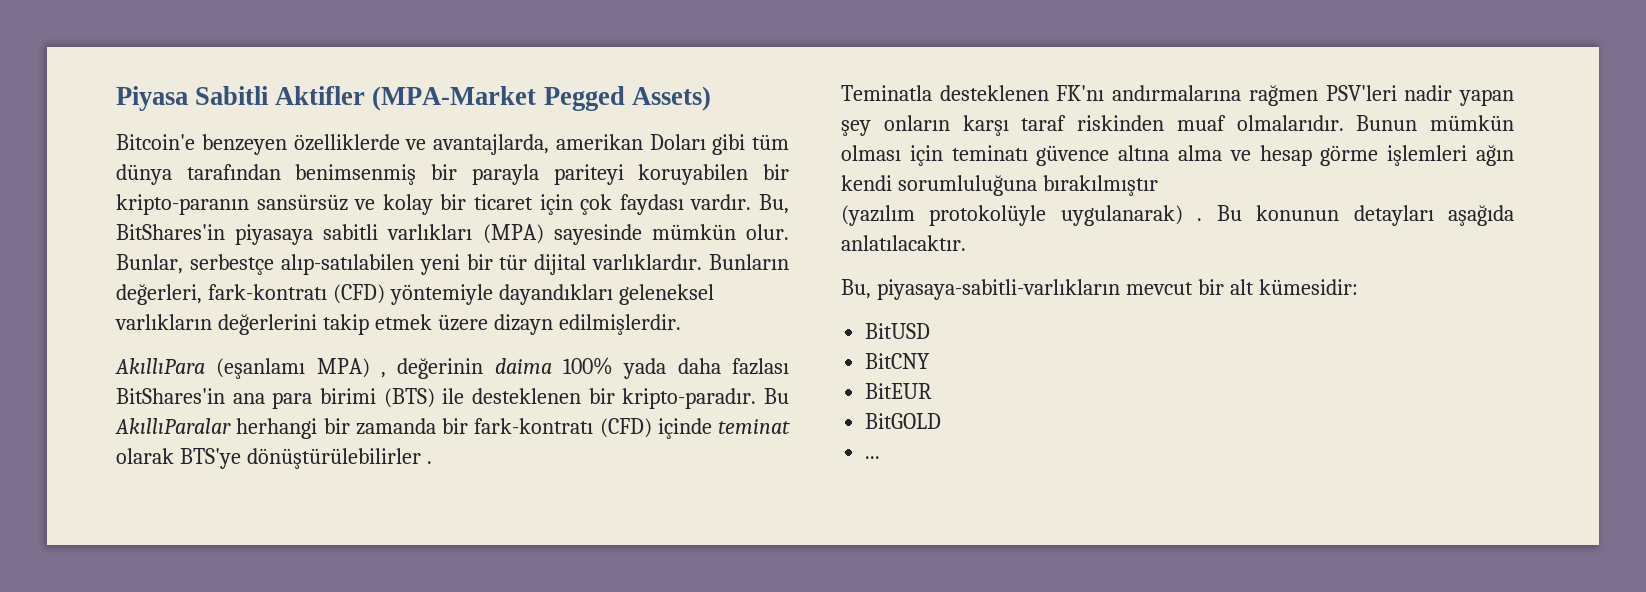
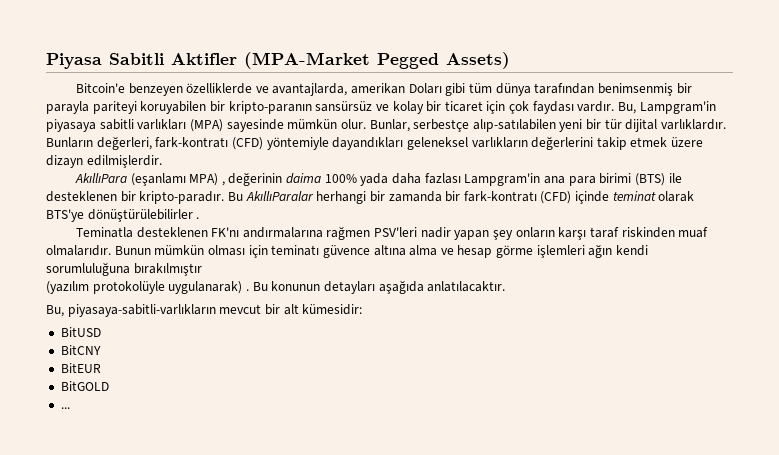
- Bu, BitShares'in piyasaya sabitli varlıkları (MPA) sayesinde mümkün olur.
+ Bu, Lampgram'in piyasaya sabitli varlıkları (MPA) sayesinde mümkün olur.
- AkıllıPara (eşanlamı MPA) , değerinin daima 100% yada daha fazlası BitShares'in ana para birimi (BTS) ile desteklenen bir kripto-paradır.
+ AkıllıPara (eşanlamı MPA) , değerinin daima 100% yada daha fazlası Lampgram'in ana para birimi (BTS) ile desteklenen bir kripto-paradır.

